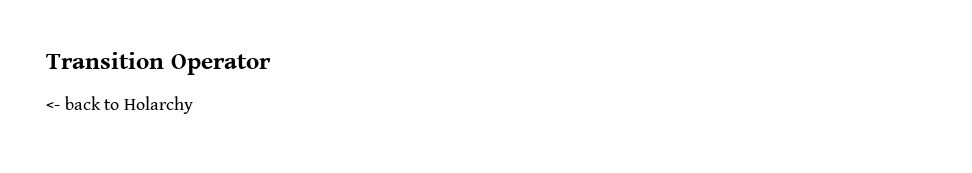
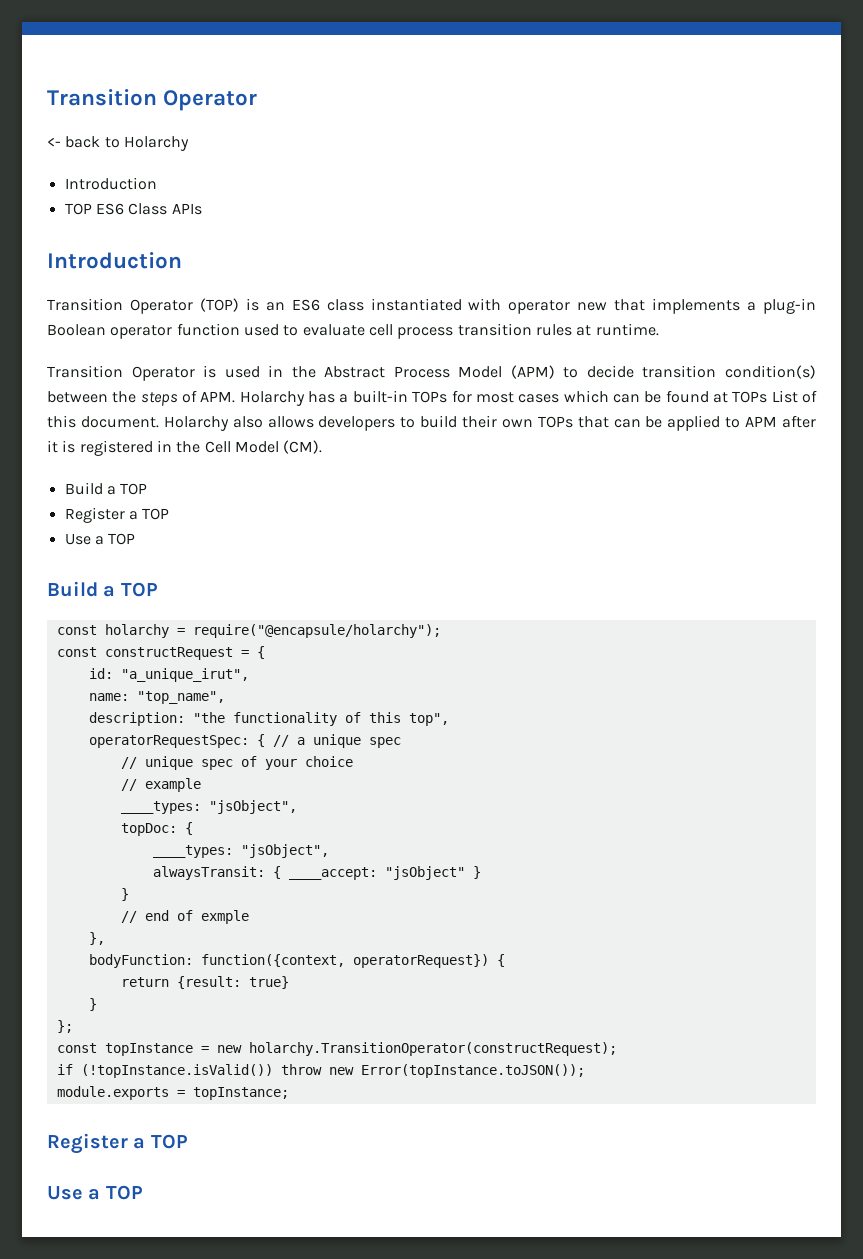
  <- back to Holarchy
+ Introduction
+ TOP ES6 Class APIs
+ Introduction
+ Transition Operator (TOP) is an ES6 class instantiated with operator new that implements a plug-in Boolean operator function used to evaluate cell process transition rules at runtime.
+ Transition Operator is used in the Abstract Process Model (APM) to decide transition condition(s) between the steps of APM. Holarchy has a built-in TOPs for most cases which can be found at TOPs List of this document. Holarchy also allows developers to build their own TOPs that can be applied to APM after it is registered in the Cell Model (CM).
+ Build a TOP
+ Register a TOP
+ Use a TOP
+ Build a TOP
+ const holarchy = require("@encapsule/holarchy");
+ const constructRequest = {
+ id: "a_unique_irut",
+ name: "top_name",
+ description: "the functionality of this top",
+ operatorRequestSpec: { // a unique spec
+ // unique spec of your choice
+ // example
+ ____types: "jsObject",
+ topDoc: {
+ ____types: "jsObject",
+ alwaysTransit: { ____accept: "jsObject" }
+ }
+ // end of exmple
+ },
+ bodyFunction: function({context, operatorRequest}) {
+ return {result: true}
+ }
+ };
+ const topInstance = new holarchy.TransitionOperator(constructRequest);
+ if (!topInstance.isValid()) throw new Error(topInstance.toJSON());
+ module.exports = topInstance;
+ Register a TOP
+ Use a TOP

